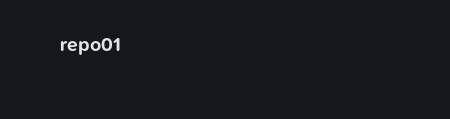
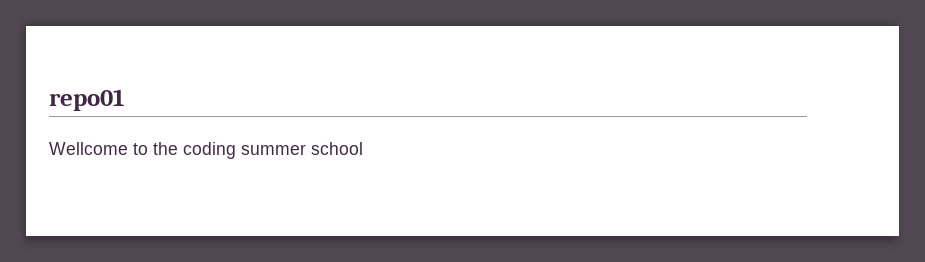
+ Wellcome to the coding summer school

